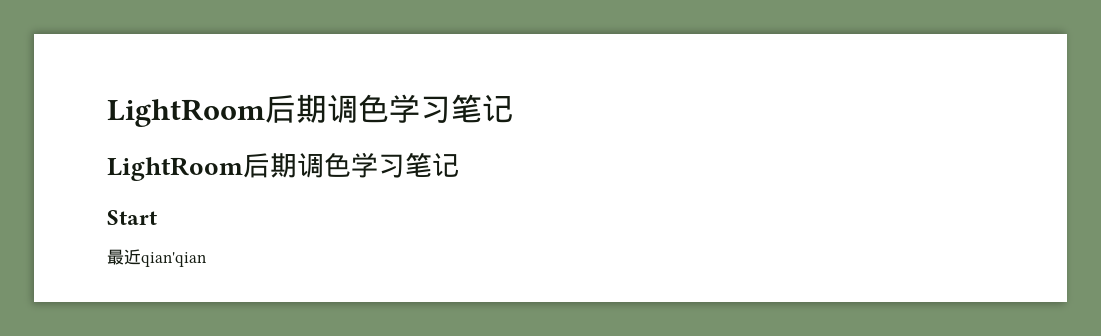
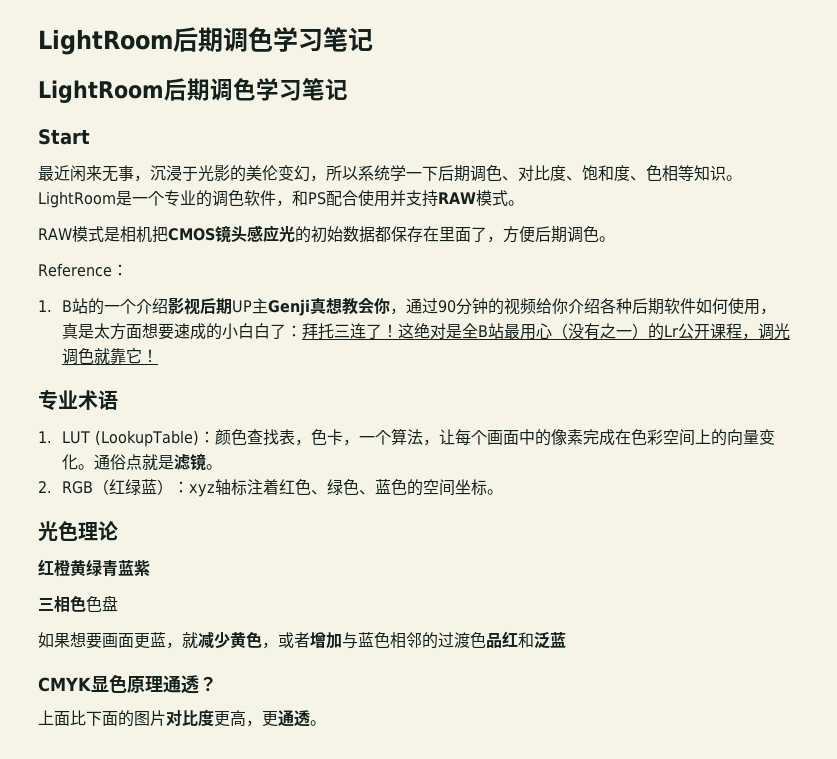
- 最近qian'qian
+ 最近闲来无事，沉浸于光影的美伦变幻，所以系统学一下后期调色、对比度、饱和度、色相等知识。LightRoom是一个专业的调色软件，和PS配合使用并支持RAW模式。
+ RAW模式是相机把CMOS镜头感应光的初始数据都保存在里面了，方便后期调色。
+ Reference：
+ 1. B站的一个介绍影视后期UP主Genji真想教会你，通过90分钟的视频给你介绍各种后期软件如何使用，真是太方面想要速成的小白白了：拜托三连了！这绝对是全B站最用心（没有之一）的Lr公开课程，调光调色就靠它！
+ 专业术语
+ 1. LUT (LookupTable)：颜色查找表，色卡，一个算法，让每个画面中的像素完成在色彩空间上的向量变化。通俗点就是滤镜。
+ 2. RGB（红绿蓝）：xyz轴标注着红色、绿色、蓝色的空间坐标。
+ 光色理论
+ 红橙黄绿青蓝紫
+ 三相色色盘
+ 如果想要画面更蓝，就减少黄色，或者增加与蓝色相邻的过渡色品红和泛蓝
+ CMYK显色原理通透？
+ 上面比下面的图片对比度更高，更通透。

